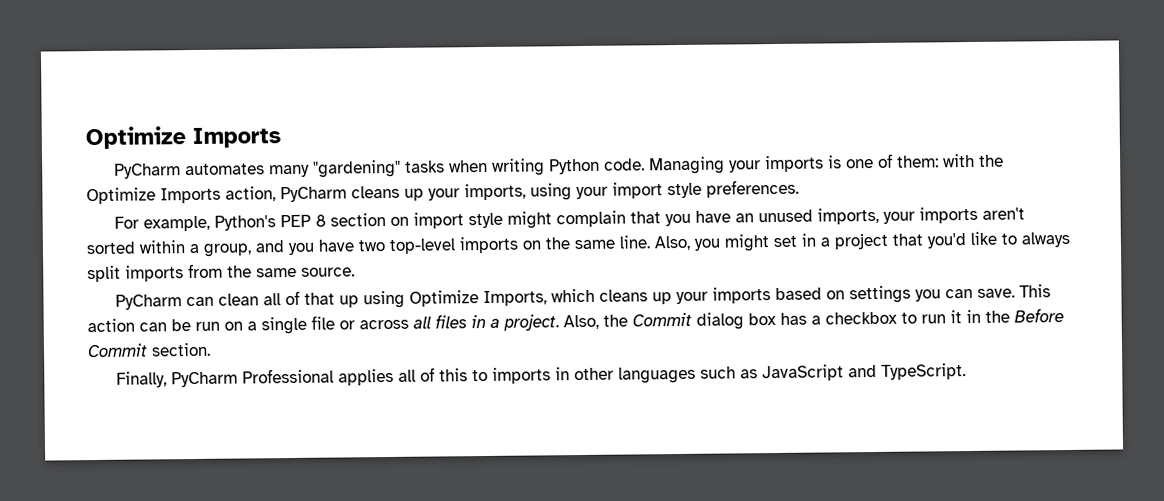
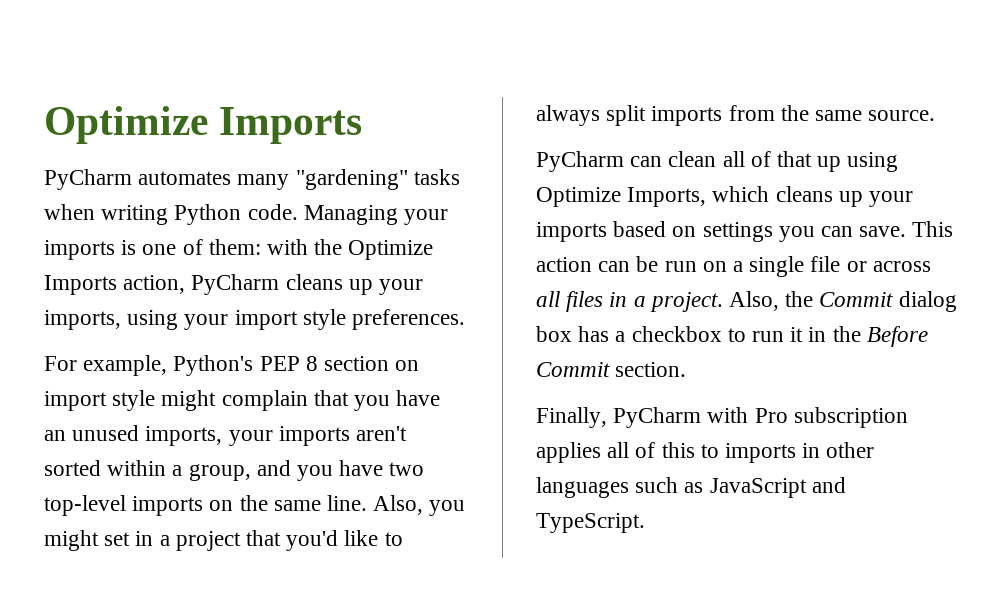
- Finally, PyCharm Professional applies all of this to imports in other languages such as JavaScript and TypeScript.
+ Finally, PyCharm with Pro subscription applies all of this to imports in other languages such as JavaScript and TypeScript.

